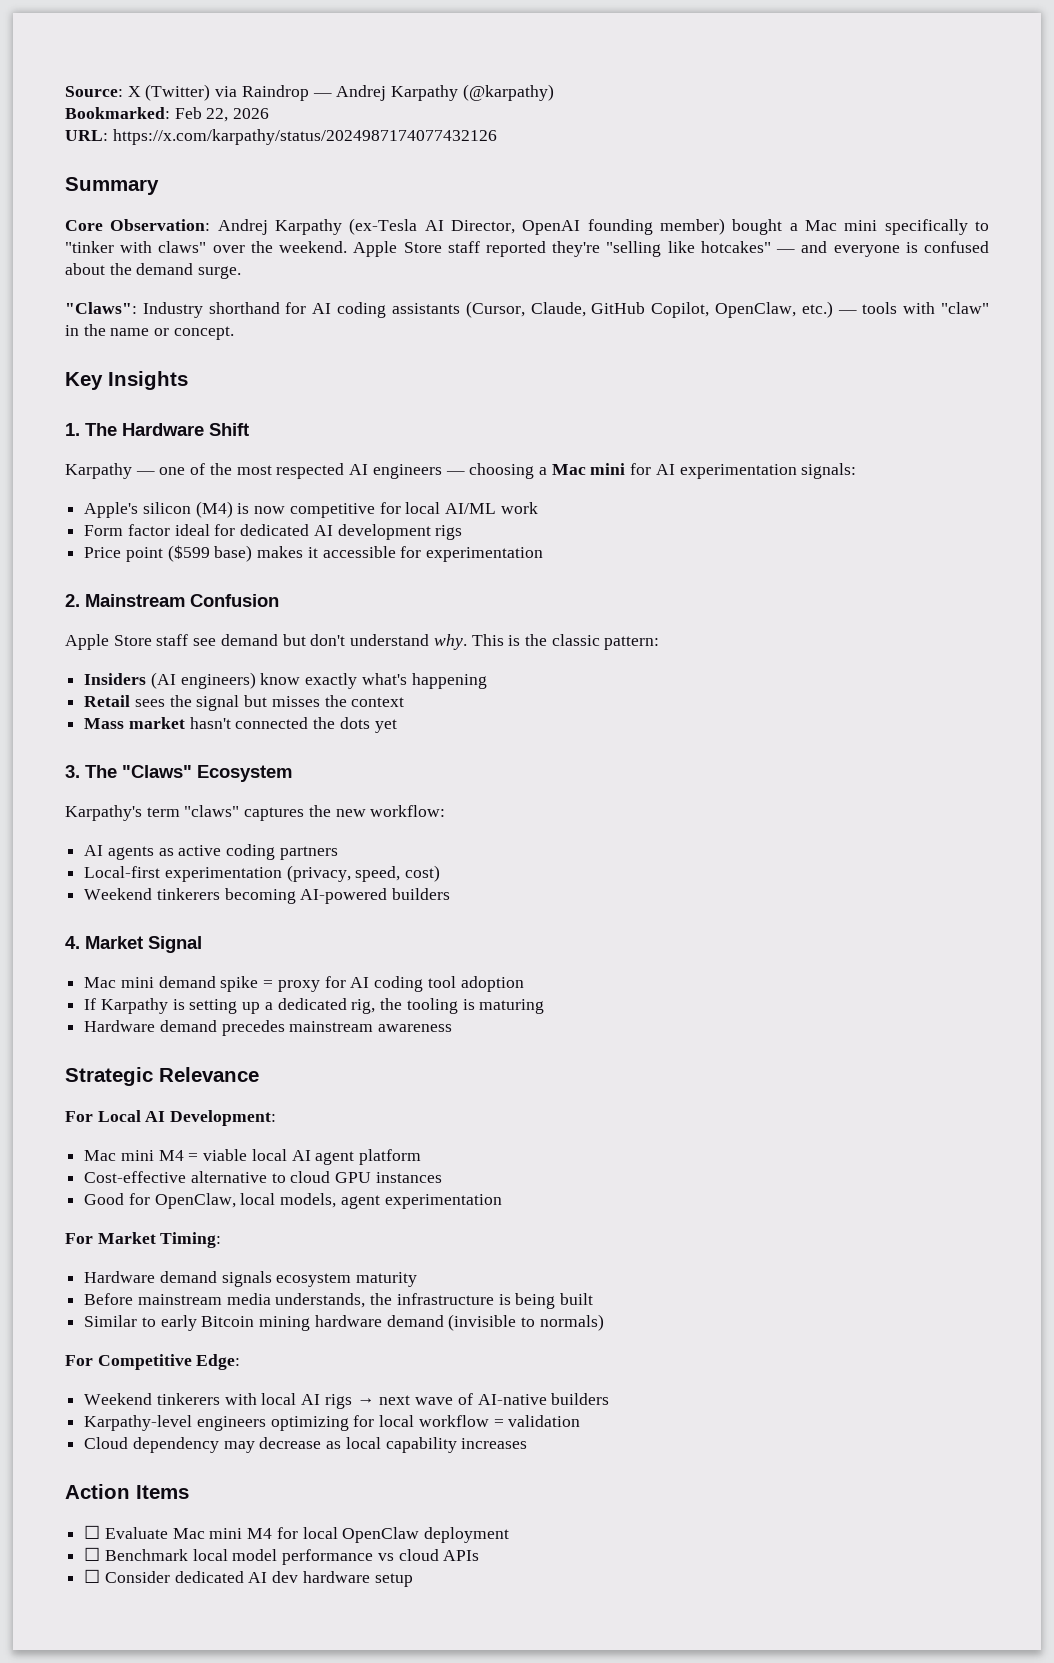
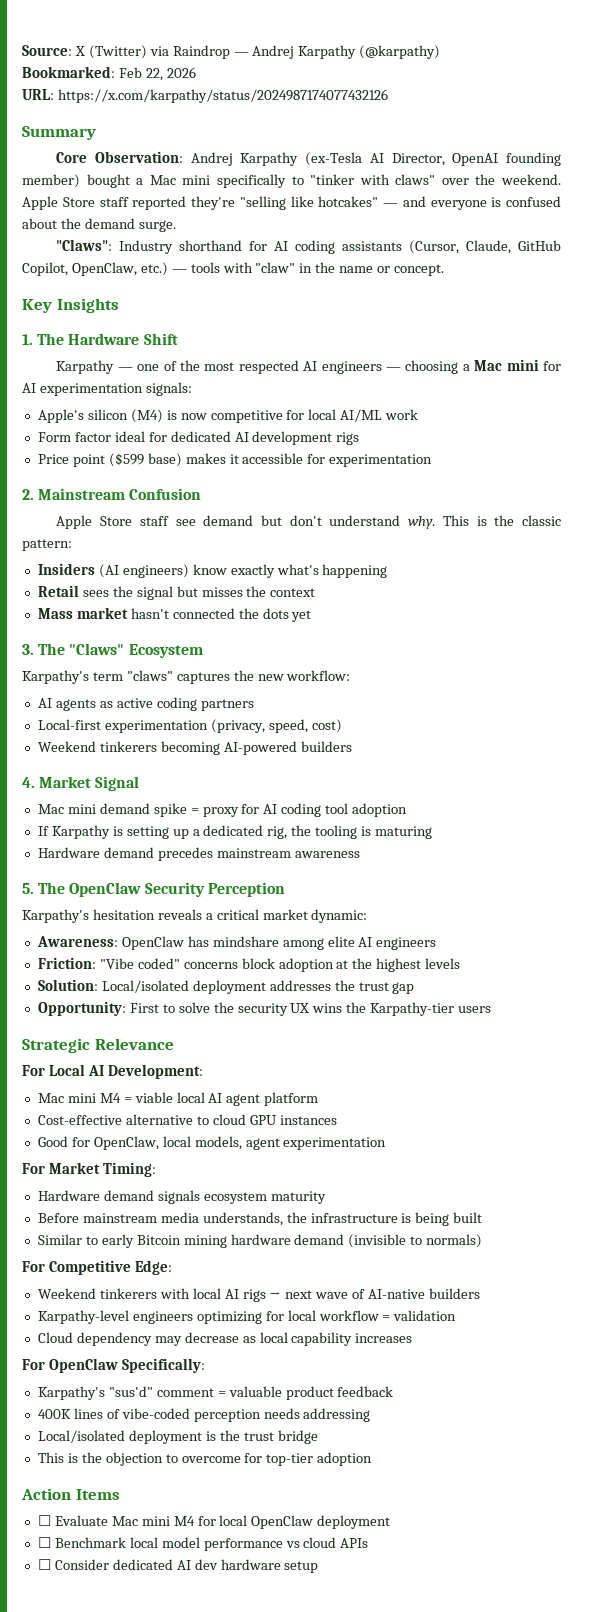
+ 5. The OpenClaw Security Perception
+ Karpathy's hesitation reveals a critical market dynamic:
+ Awareness: OpenClaw has mindshare among elite AI engineers
+ Friction: "Vibe coded" concerns block adoption at the highest levels
+ Solution: Local/isolated deployment addresses the trust gap
+ Opportunity: First to solve the security UX wins the Karpathy-tier users
+ For OpenClaw Specifically:
+ Karpathy's "sus'd" comment = valuable product feedback
+ 400K lines of vibe-coded perception needs addressing
+ Local/isolated deployment is the trust bridge
+ This is the objection to overcome for top-tier adoption

